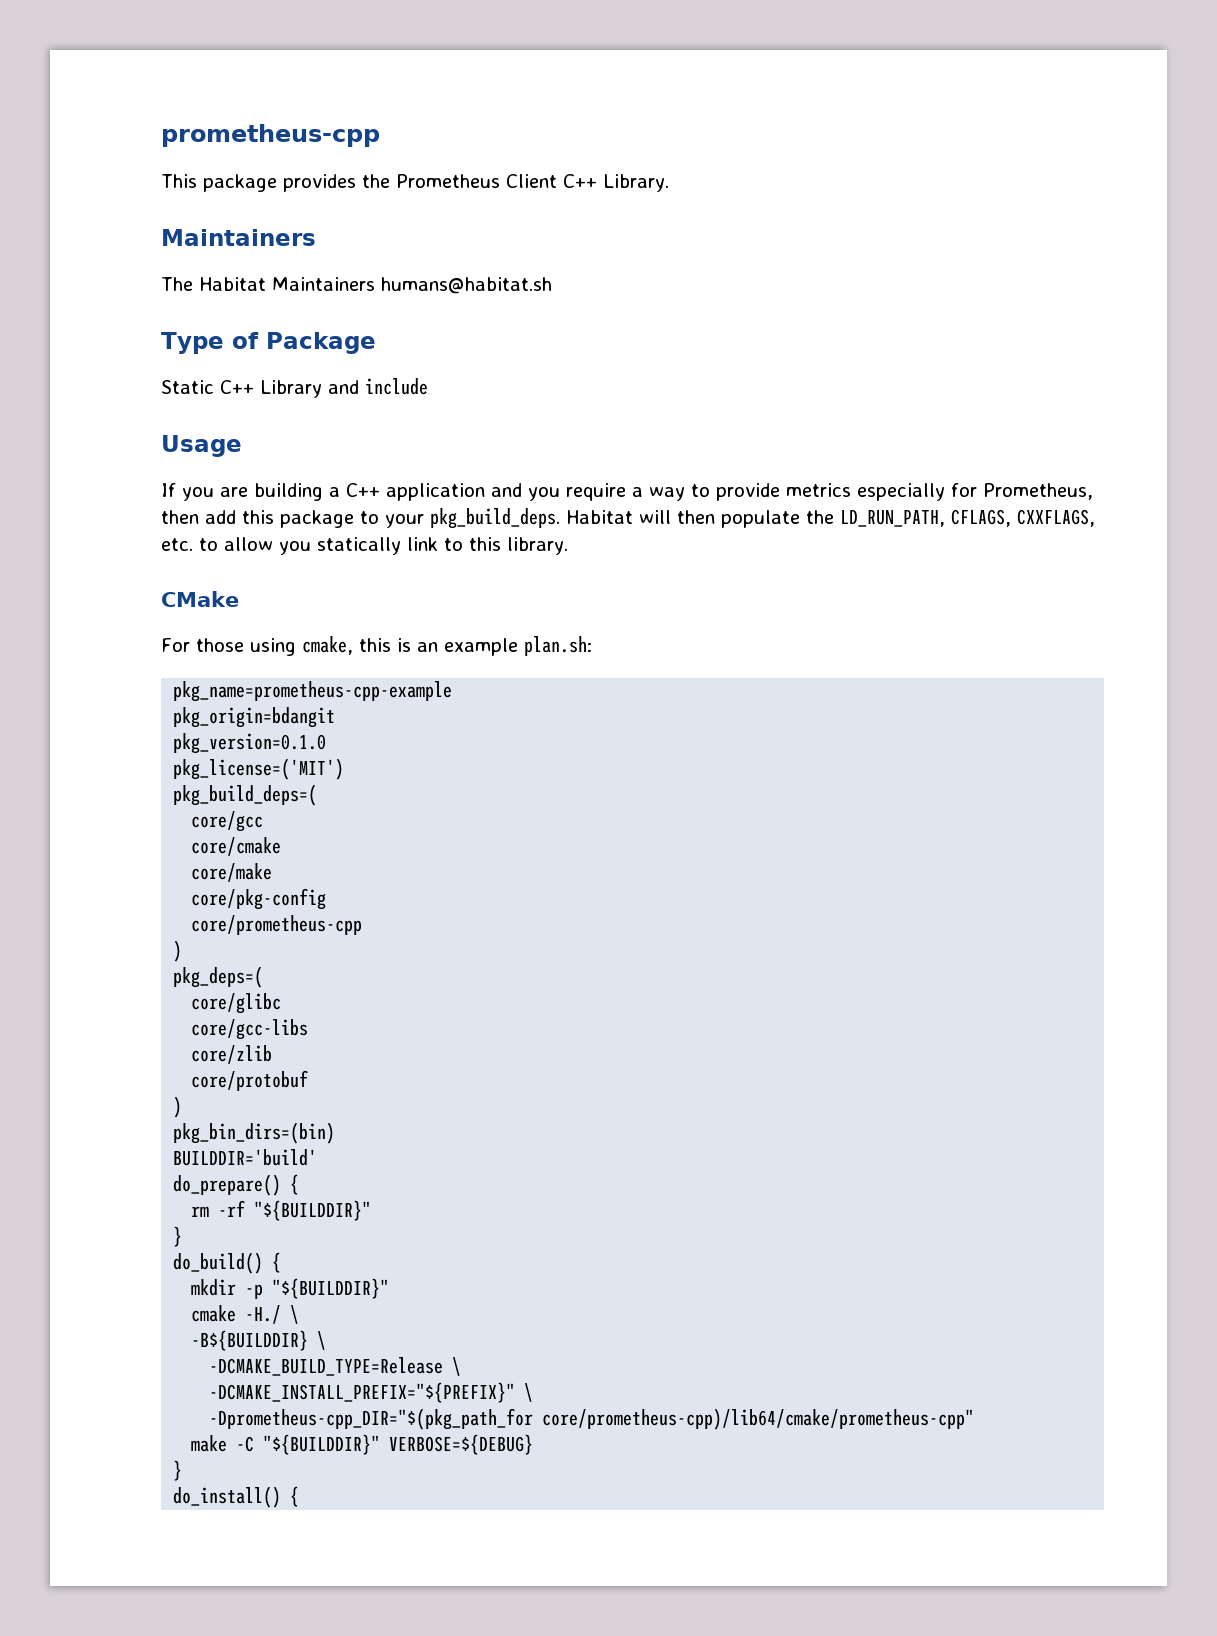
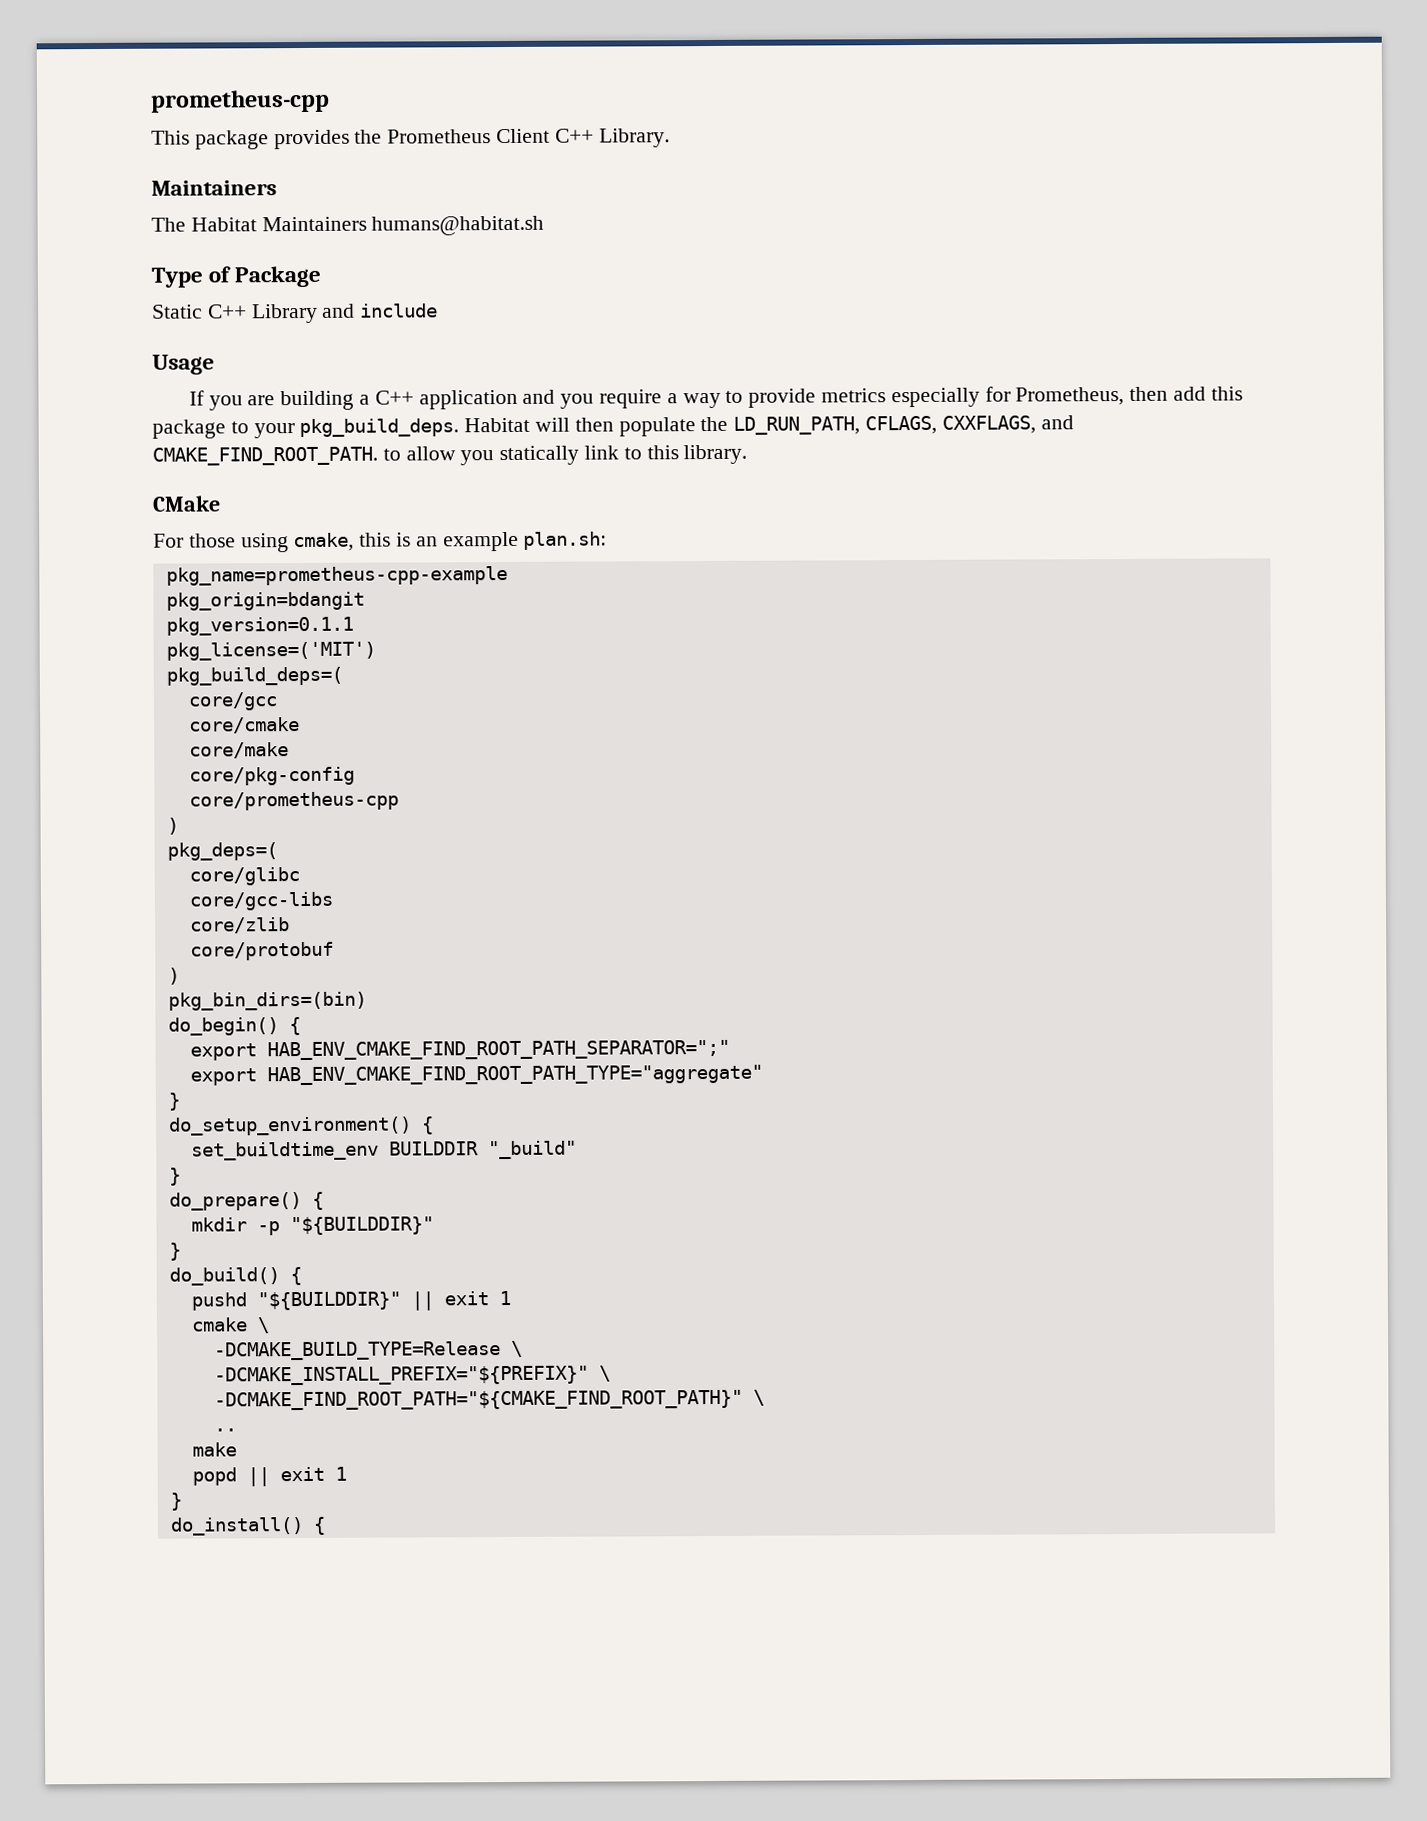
- Habitat will then populate the LD_RUN_PATH, CFLAGS, CXXFLAGS, etc. to allow you statically link to this library.
+ Habitat will then populate the LD_RUN_PATH, CFLAGS, CXXFLAGS, and CMAKE_FIND_ROOT_PATH. to allow you statically link to this library.
- pkg_version=0.1.0
+ pkg_version=0.1.1
- BUILDDIR='build'
+ do_begin() {
+ export HAB_ENV_CMAKE_FIND_ROOT_PATH_SEPARATOR=";"
+ export HAB_ENV_CMAKE_FIND_ROOT_PATH_TYPE="aggregate"
+ }
+ do_setup_environment() {
+ set_buildtime_env BUILDDIR "_build"
+ }
- rm -rf "${BUILDDIR}"
+ mkdir -p "${BUILDDIR}"
- mkdir -p "${BUILDDIR}"
- cmake -H./ \
- -B${BUILDDIR} \
+ pushd "${BUILDDIR}" || exit 1
+ cmake \
- -Dprometheus-cpp_DIR="$(pkg_path_for core/prometheus-cpp)/lib64/cmake/prometheus-cpp"
- make -C "${BUILDDIR}" VERBOSE=${DEBUG}
+ -DCMAKE_FIND_ROOT_PATH="${CMAKE_FIND_ROOT_PATH}" \
+ ..
+ make
+ popd || exit 1

